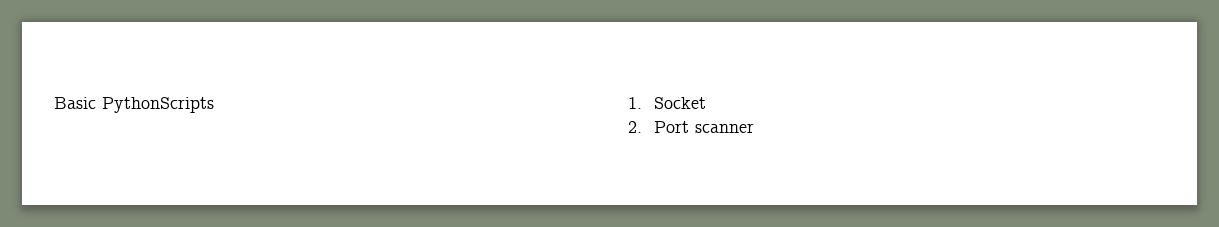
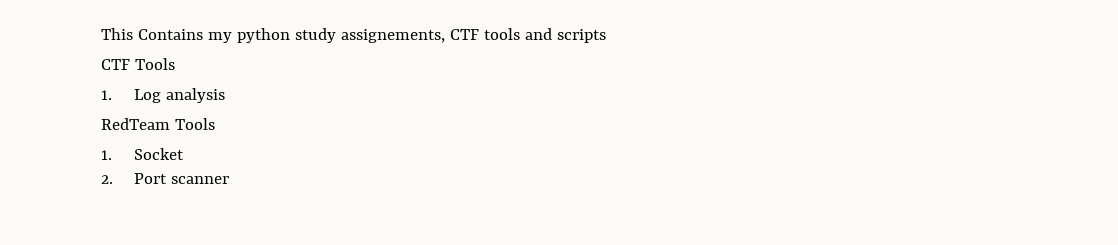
- Basic PythonScripts
+ This Contains my python study assignements, CTF tools and scripts
+ CTF Tools
+ 1. Log analysis
+ RedTeam Tools

